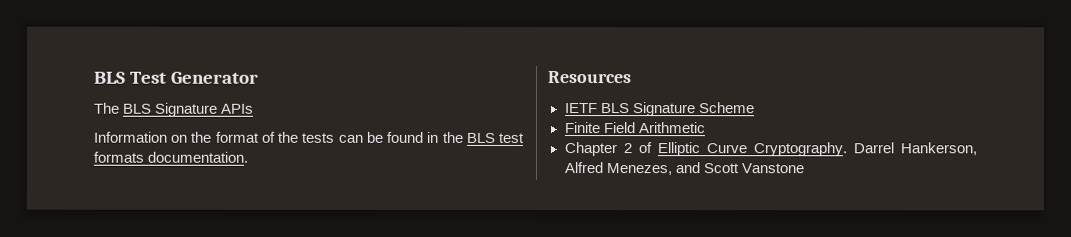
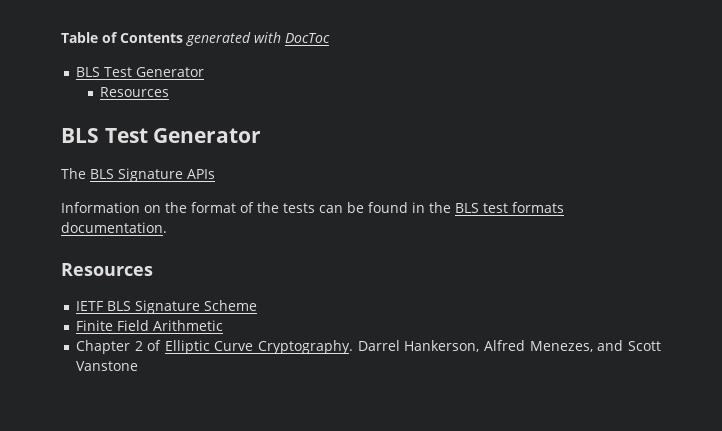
+ Table of Contents generated with DocToc
+ BLS Test Generator
+ Resources

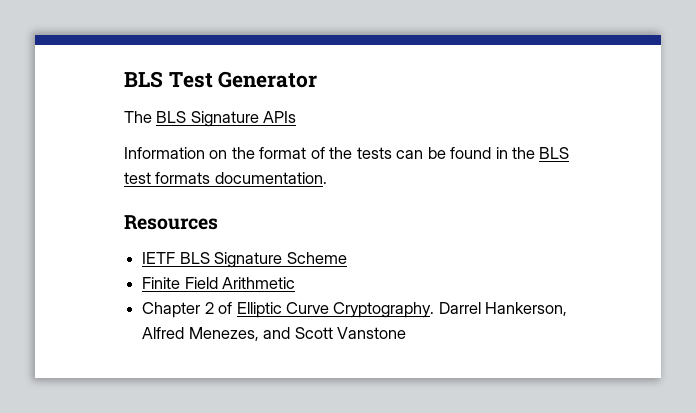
- Table of Contents generated with DocToc
- BLS Test Generator
- Resources

